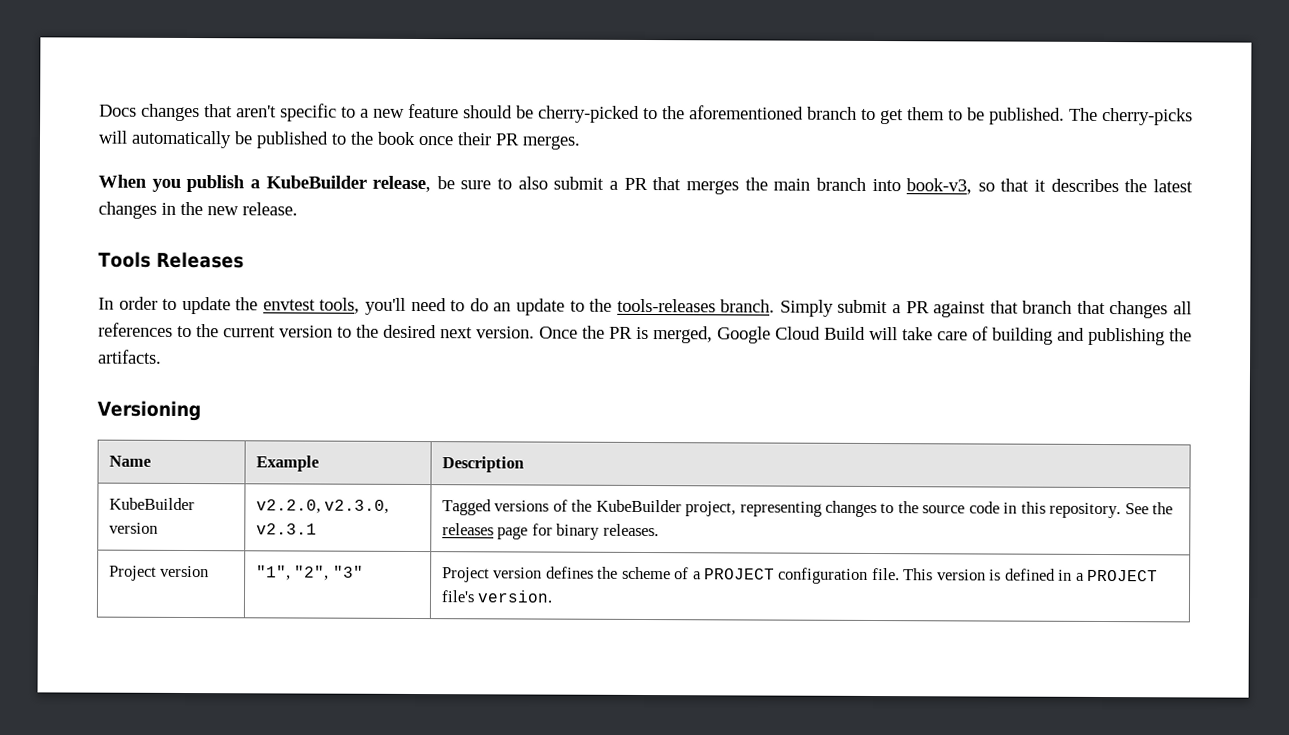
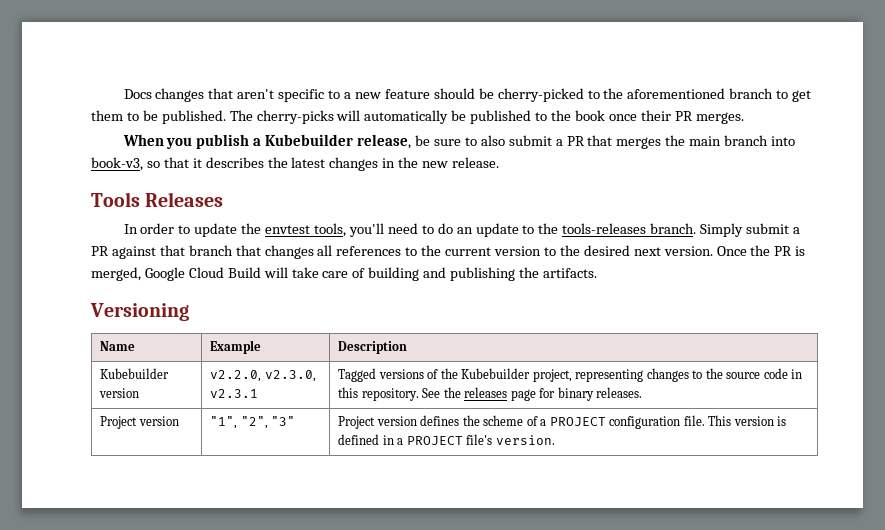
- When you publish a KubeBuilder release, be sure to also submit a PR that merges the main branch into book-v3, so that it describes the latest changes in the new release.
+ When you publish a Kubebuilder release, be sure to also submit a PR that merges the main branch into book-v3, so that it describes the latest changes in the new release.
- KubeBuilder version | v2.2.0, v2.3.0, v2.3.1 | Tagged versions of the KubeBuilder project, representing changes to the source code in this repository. See the releases page for binary releases.
+ Kubebuilder version | v2.2.0, v2.3.0, v2.3.1 | Tagged versions of the Kubebuilder project, representing changes to the source code in this repository. See the releases page for binary releases.

